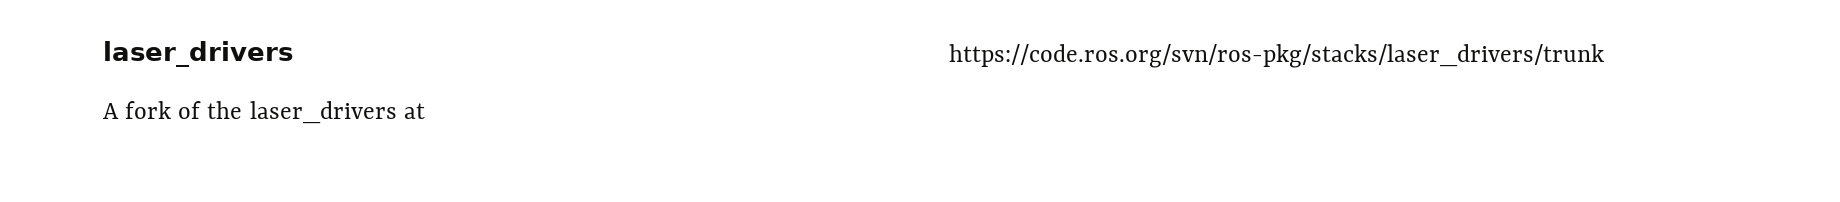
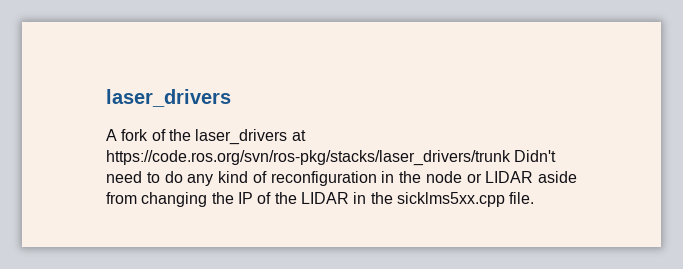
- A fork of the laser_drivers at https://code.ros.org/svn/ros-pkg/stacks/laser_drivers/trunk
+ A fork of the laser_drivers at https://code.ros.org/svn/ros-pkg/stacks/laser_drivers/trunk Didn't need to do any kind of reconfiguration in the node or LIDAR aside from changing the IP of the LIDAR in the sicklms5xx.cpp file.

